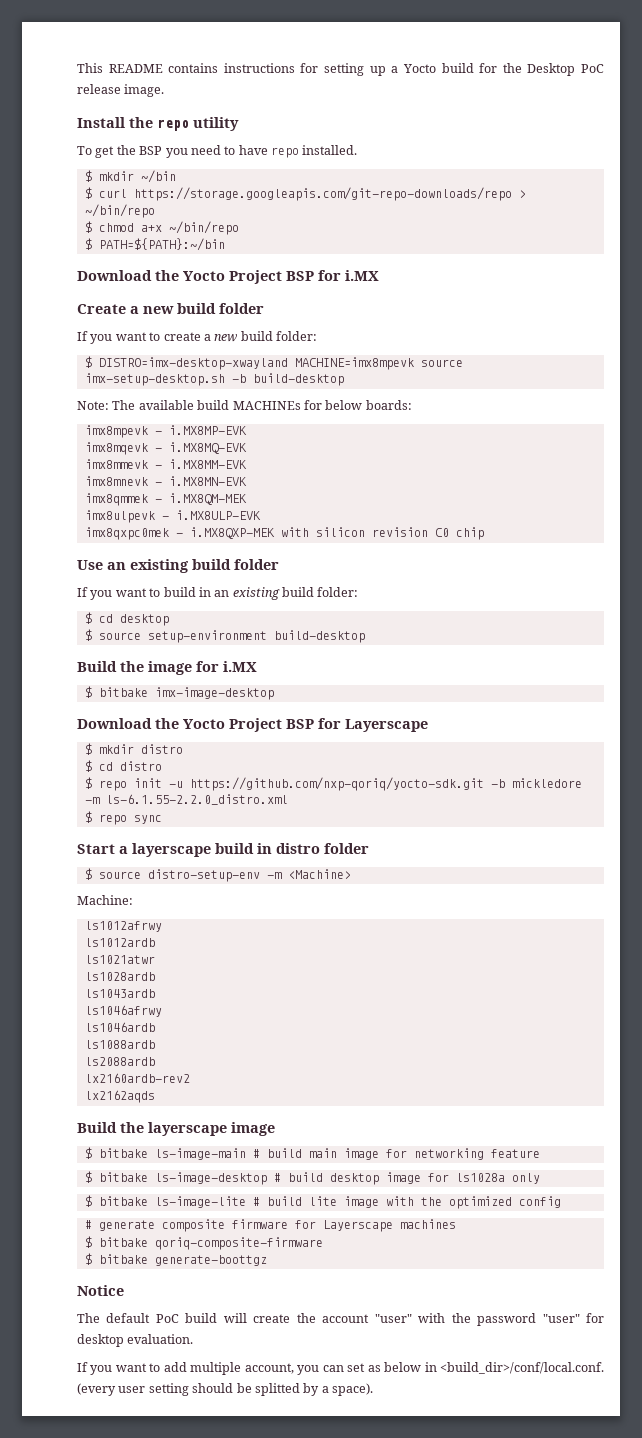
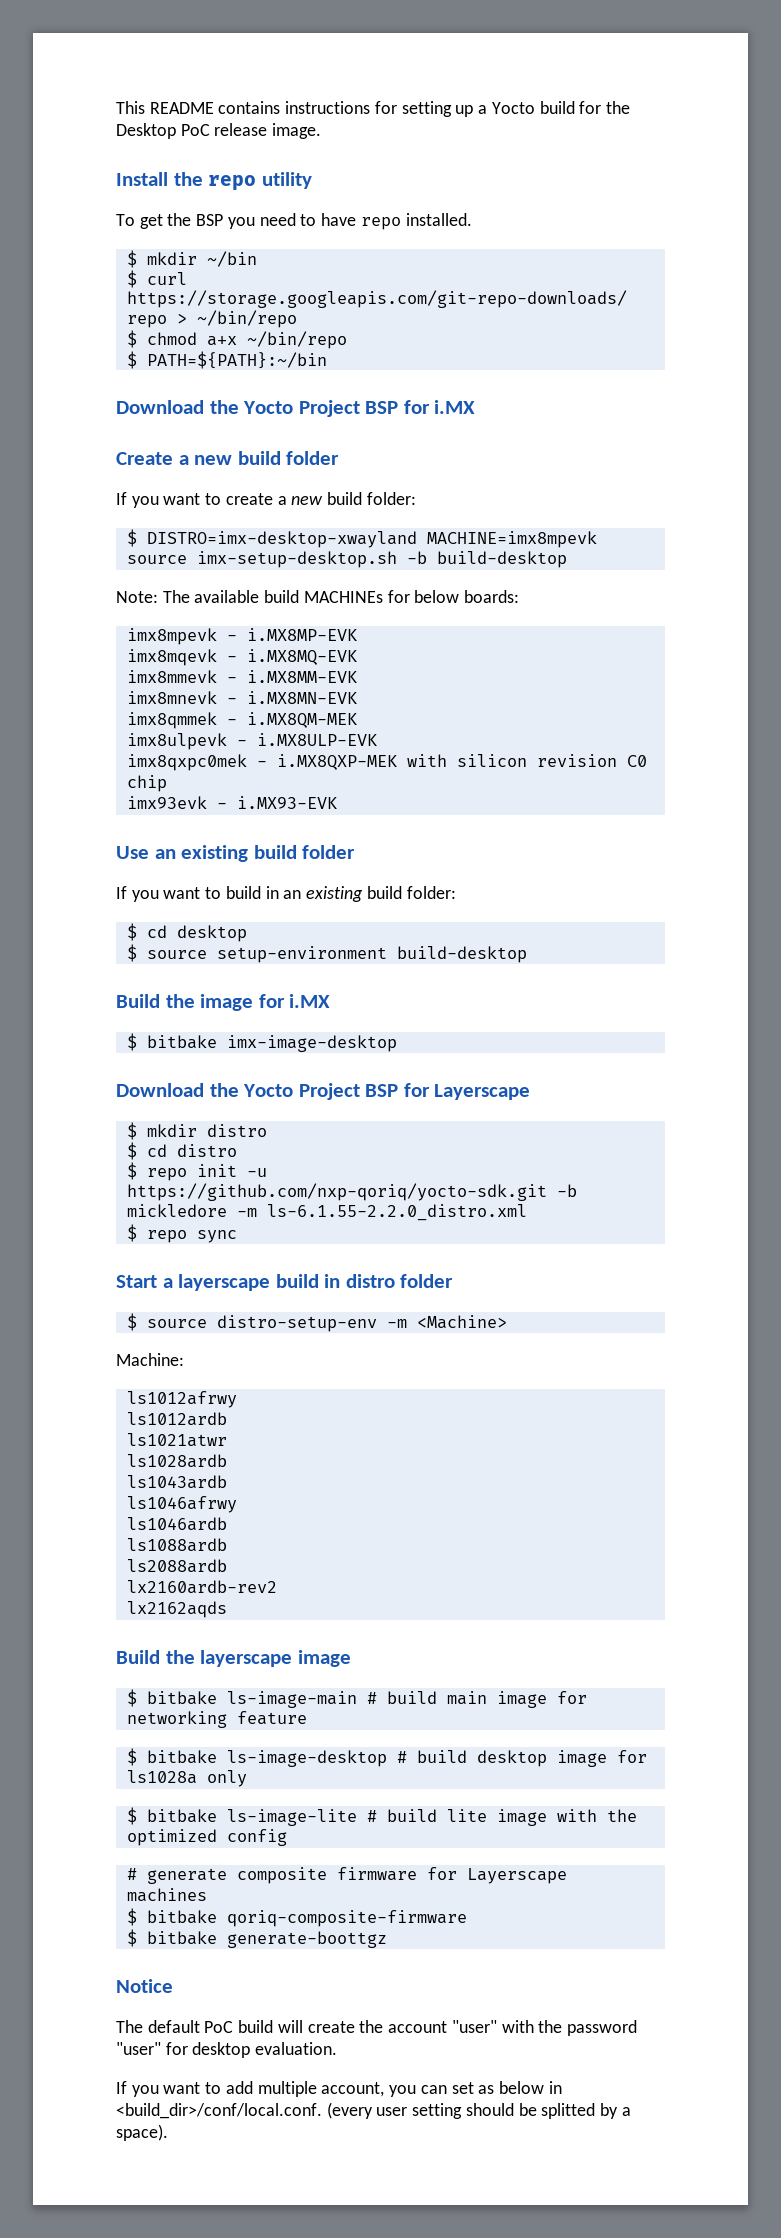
+ imx93evk - i.MX93-EVK

